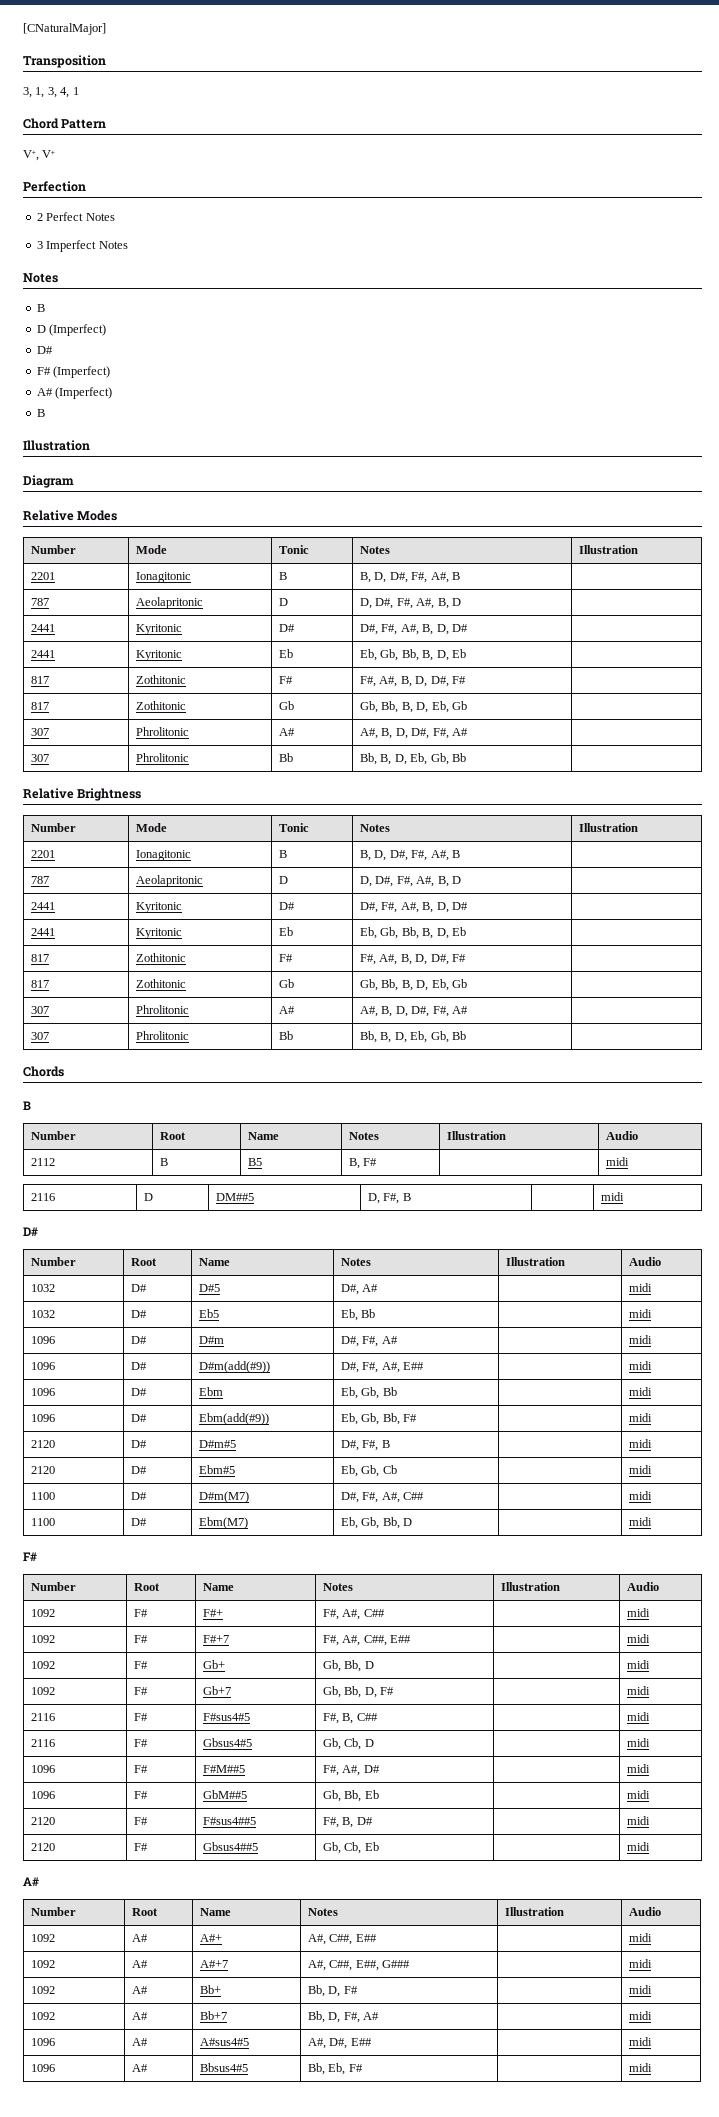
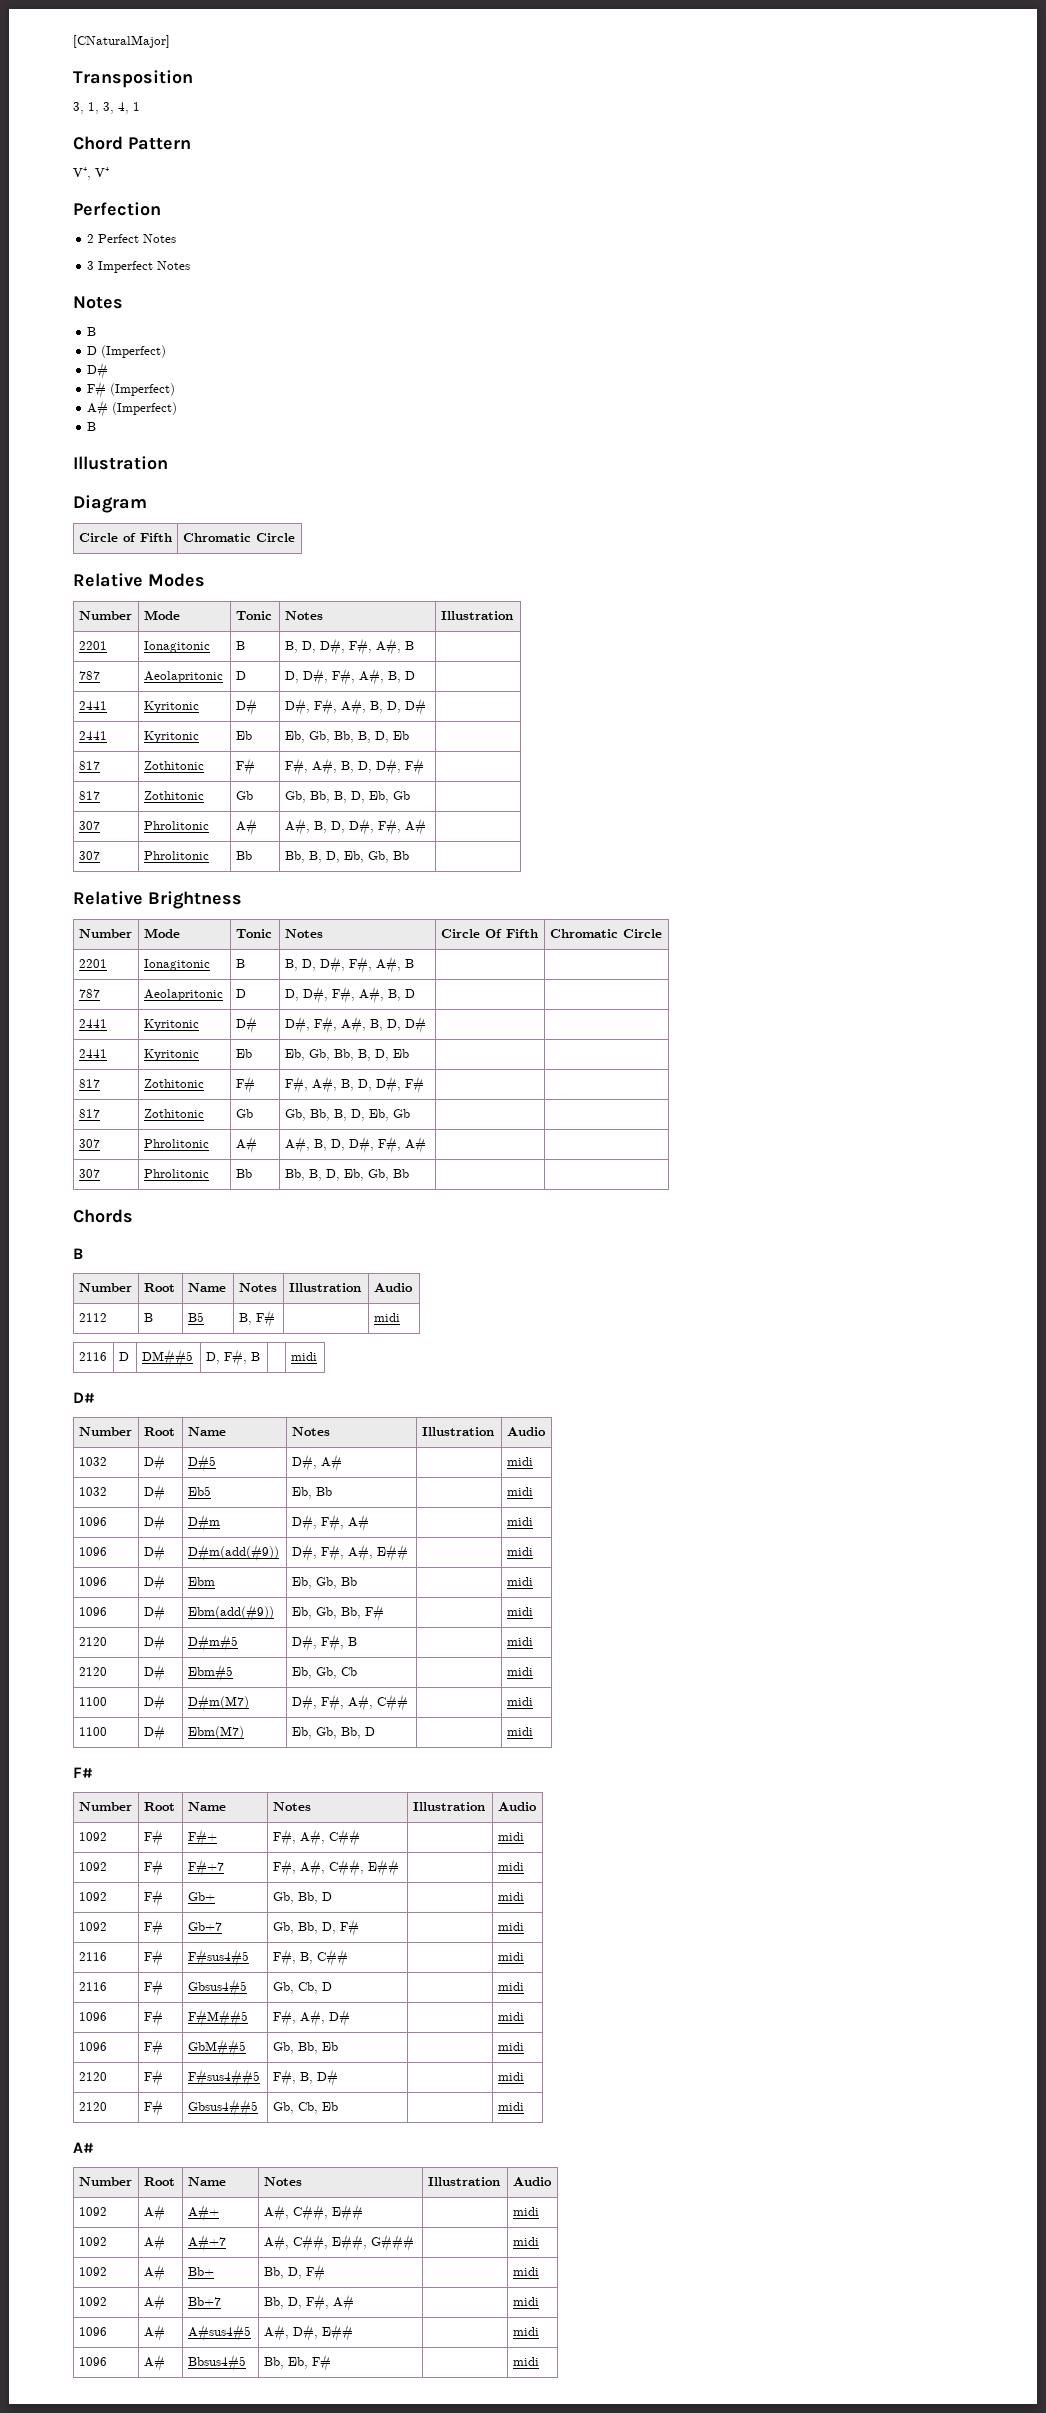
+ Circle of Fifth | Chromatic Circle
  Relative Brightness
- Number | Mode | Tonic | Notes | Illustration
- 2201 | Ionagitonic | B | B, D, D#, F#, A#, B |
- 787 | Aeolapritonic | D | D, D#, F#, A#, B, D |
- 2441 | Kyritonic | D# | D#, F#, A#, B, D, D# |
- 2441 | Kyritonic | Eb | Eb, Gb, Bb, B, D, Eb |
- 817 | Zothitonic | F# | F#, A#, B, D, D#, F# |
- 817 | Zothitonic | Gb | Gb, Bb, B, D, Eb, Gb |
- 307 | Phrolitonic | A# | A#, B, D, D#, F#, A# |
- 307 | Phrolitonic | Bb | Bb, B, D, Eb, Gb, Bb |
+ Number | Mode | Tonic | Notes | Circle Of Fifth | Chromatic Circle
+ 2201 | Ionagitonic | B | B, D, D#, F#, A#, B | |
+ 787 | Aeolapritonic | D | D, D#, F#, A#, B, D | |
+ 2441 | Kyritonic | D# | D#, F#, A#, B, D, D# | |
+ 2441 | Kyritonic | Eb | Eb, Gb, Bb, B, D, Eb | |
+ 817 | Zothitonic | F# | F#, A#, B, D, D#, F# | |
+ 817 | Zothitonic | Gb | Gb, Bb, B, D, Eb, Gb | |
+ 307 | Phrolitonic | A# | A#, B, D, D#, F#, A# | |
+ 307 | Phrolitonic | Bb | Bb, B, D, Eb, Gb, Bb | |

